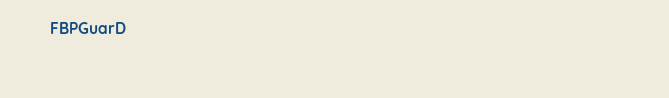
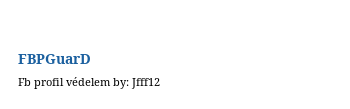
+ Fb profil védelem by: Jfff12

